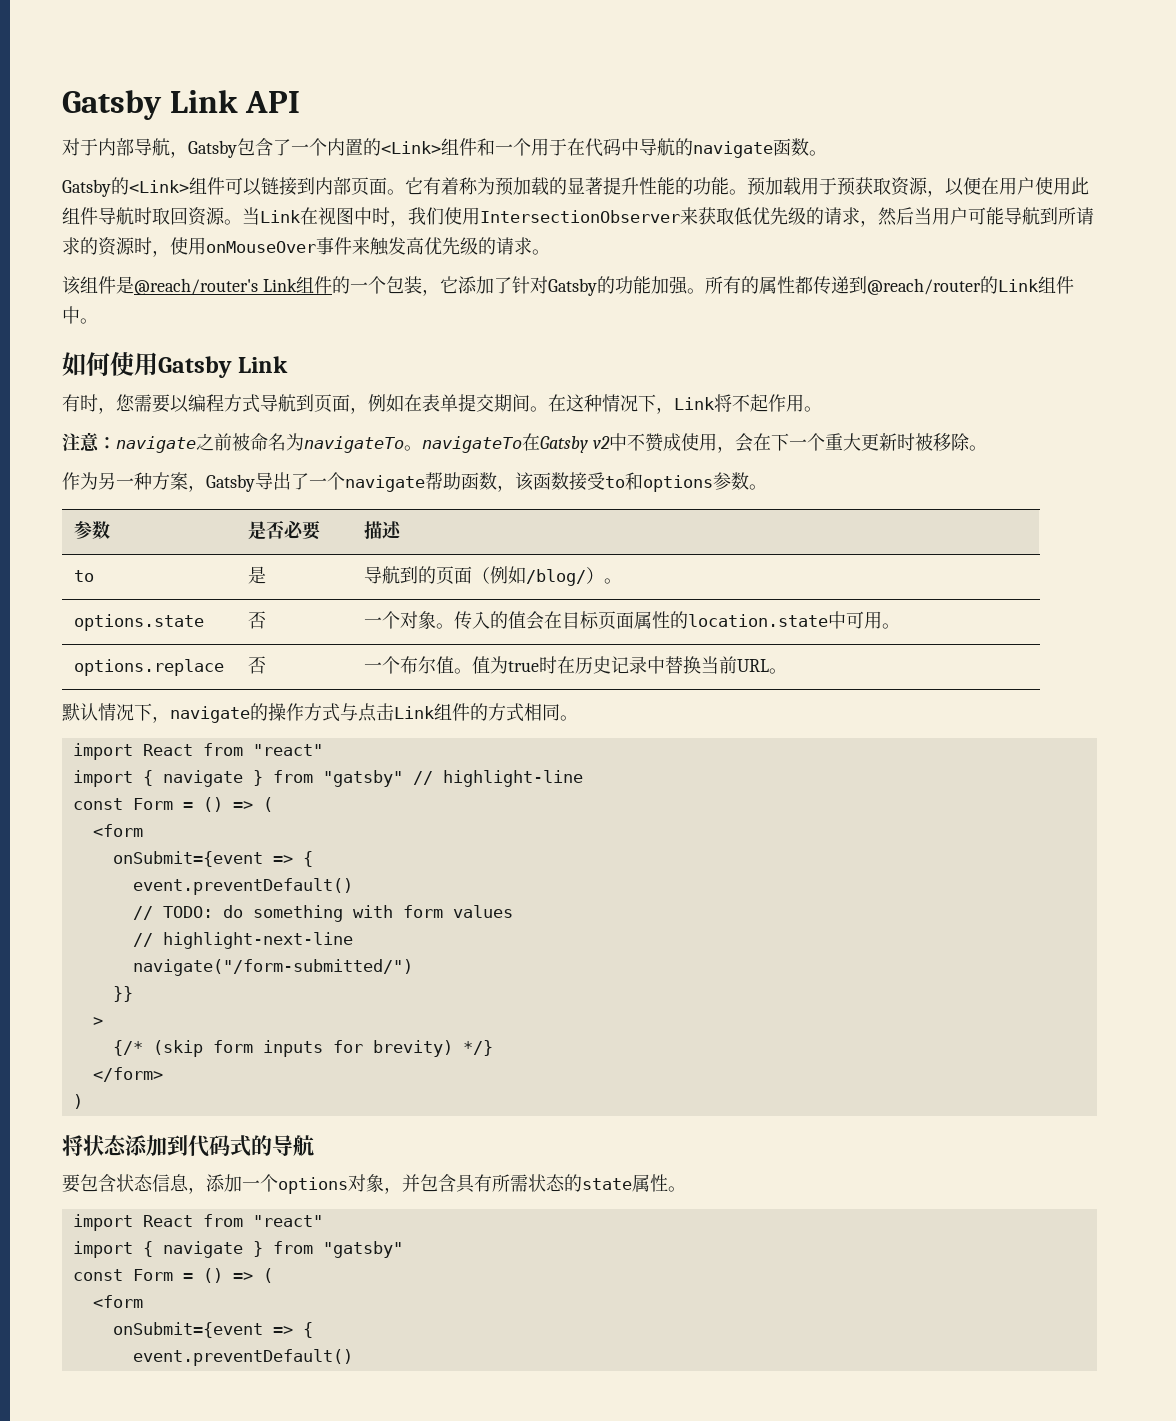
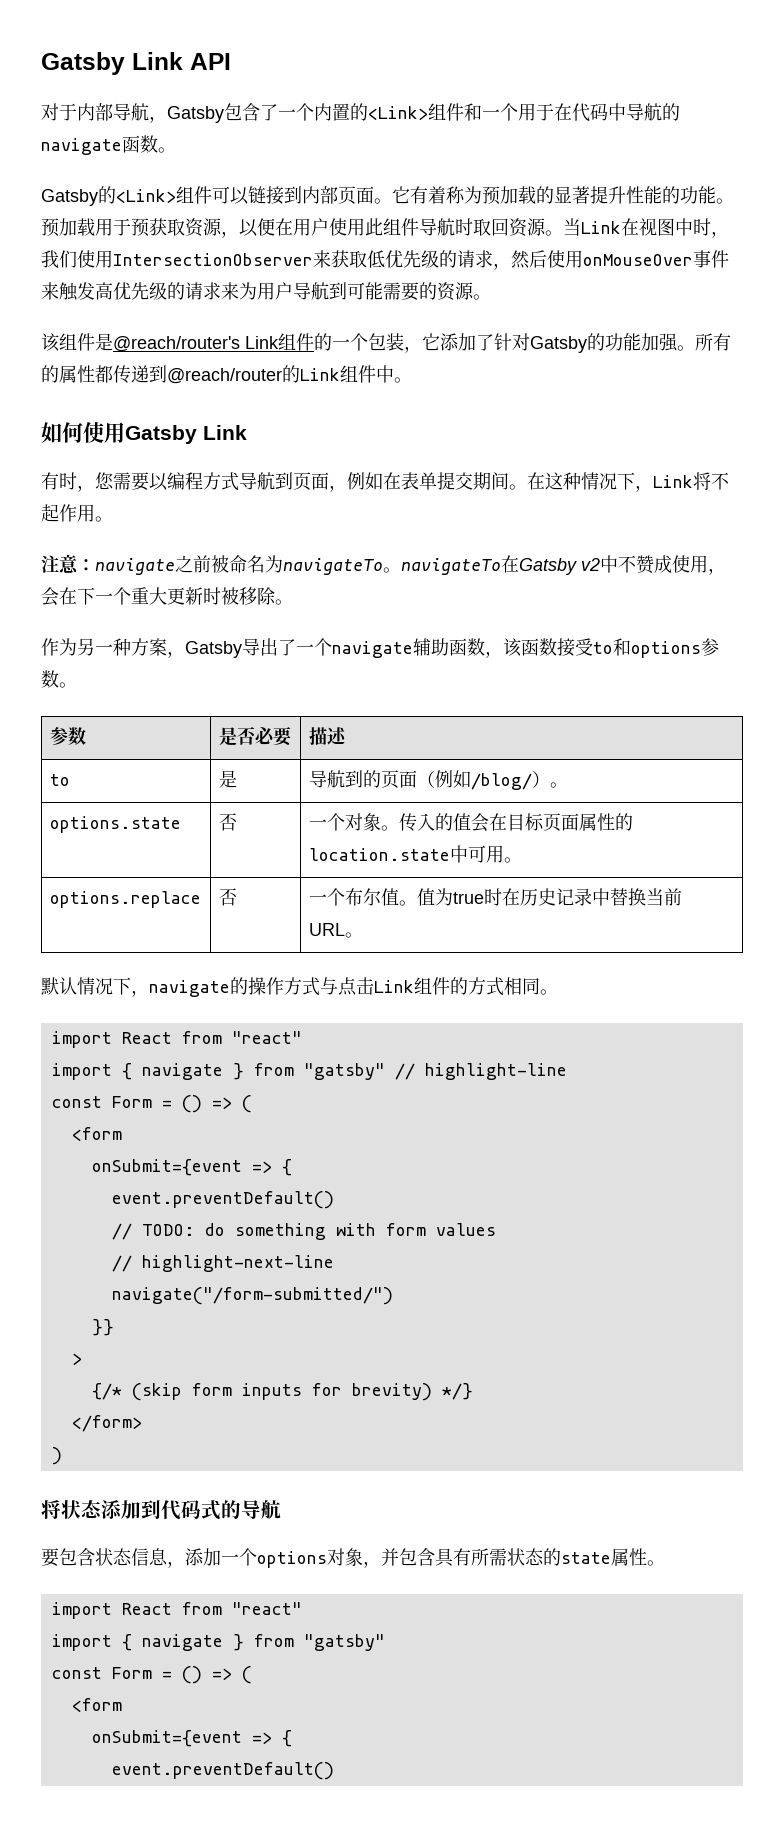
- 当Link在视图中时，我们使用IntersectionObserver来获取低优先级的请求，然后当用户可能导航到所请求的资源时，使用onMouseOver事件来触发高优先级的请求。
+ 当Link在视图中时，我们使用IntersectionObserver来获取低优先级的请求，然后使用onMouseOver事件来触发高优先级的请求来为用户导航到可能需要的资源。
- 作为另一种方案，Gatsby导出了一个navigate帮助函数，该函数接受to和options参数。
+ 作为另一种方案，Gatsby导出了一个navigate辅助函数，该函数接受to和options参数。

